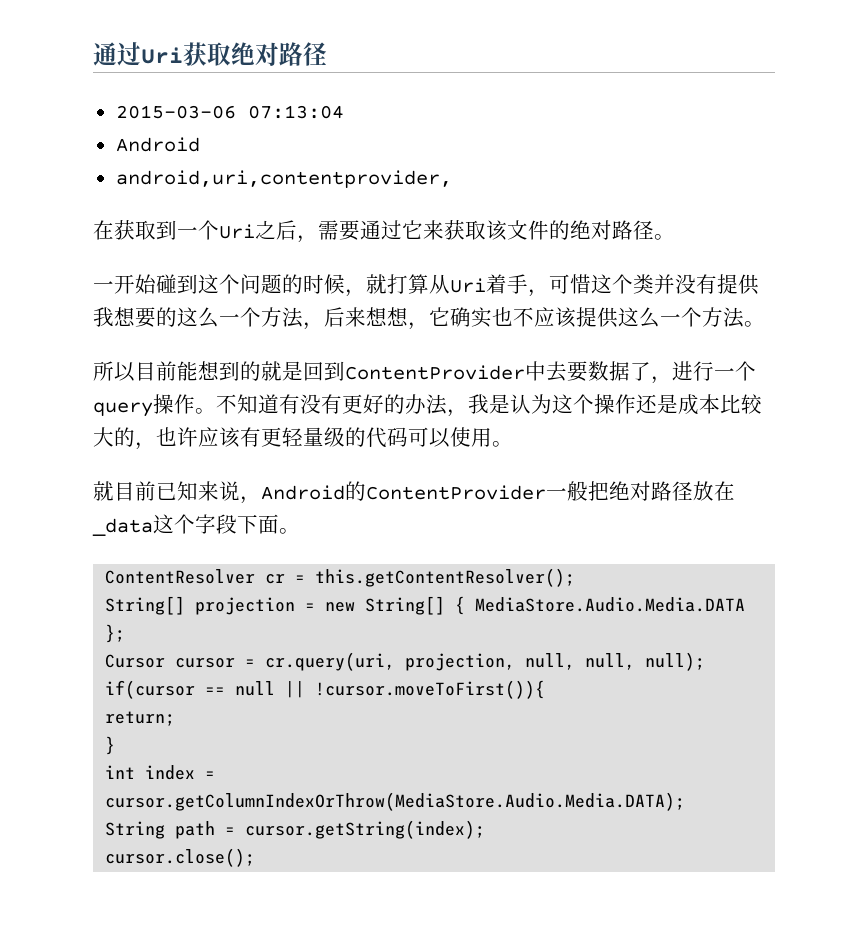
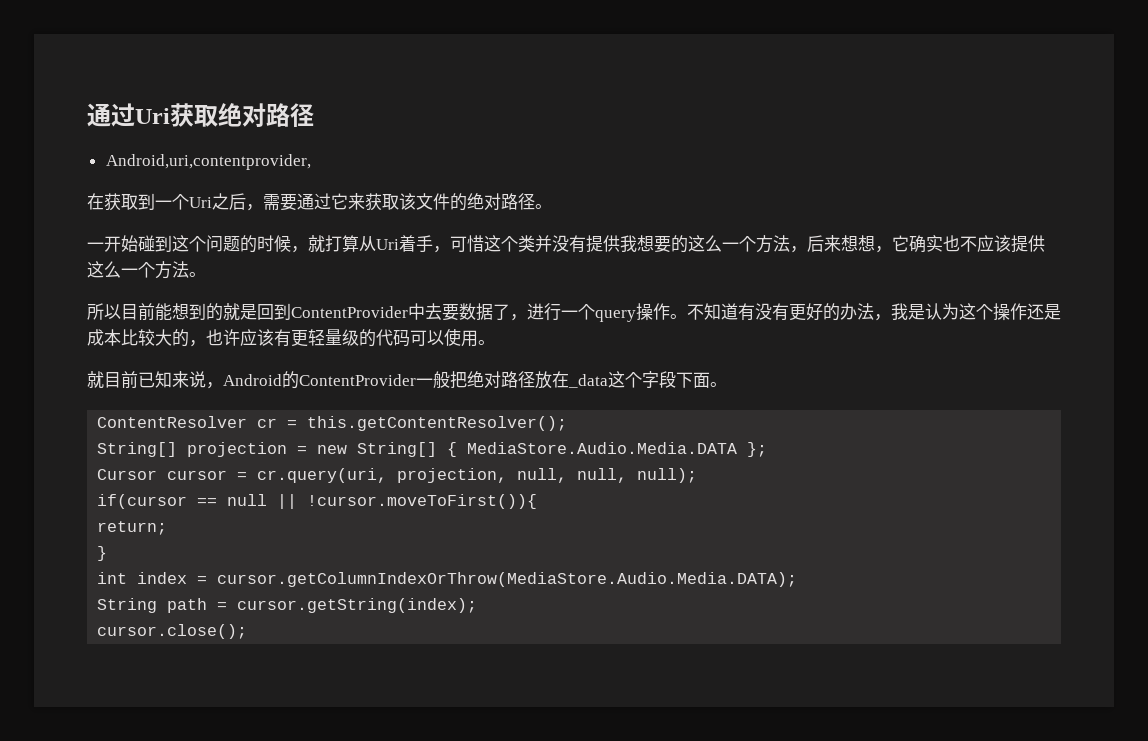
- 2015-03-06 07:13:04
- Android
- android,uri,contentprovider,
+ Android,uri,contentprovider,

